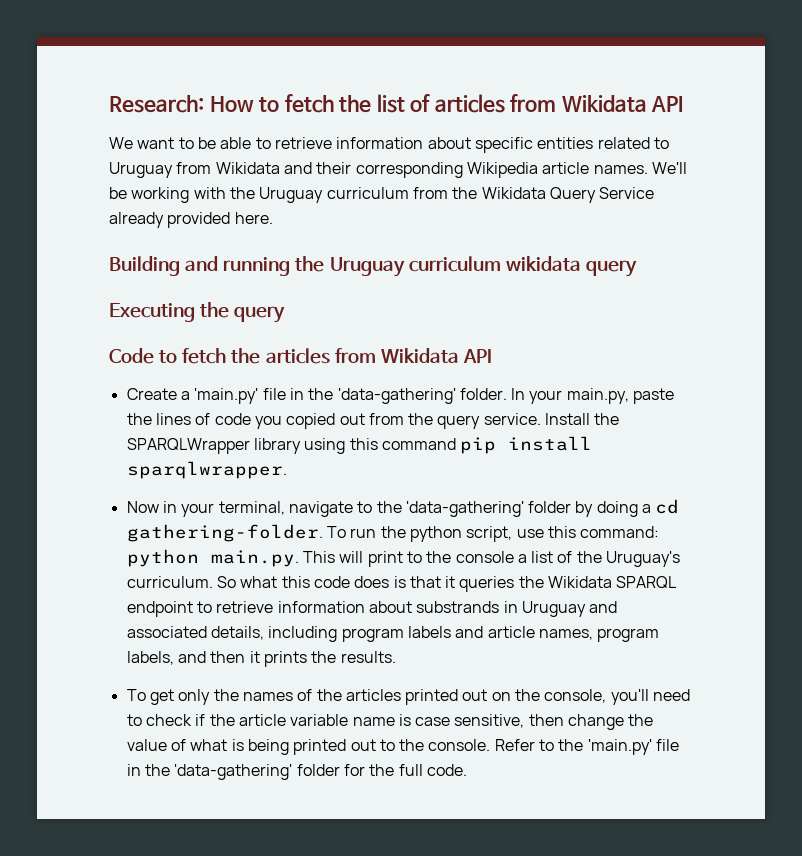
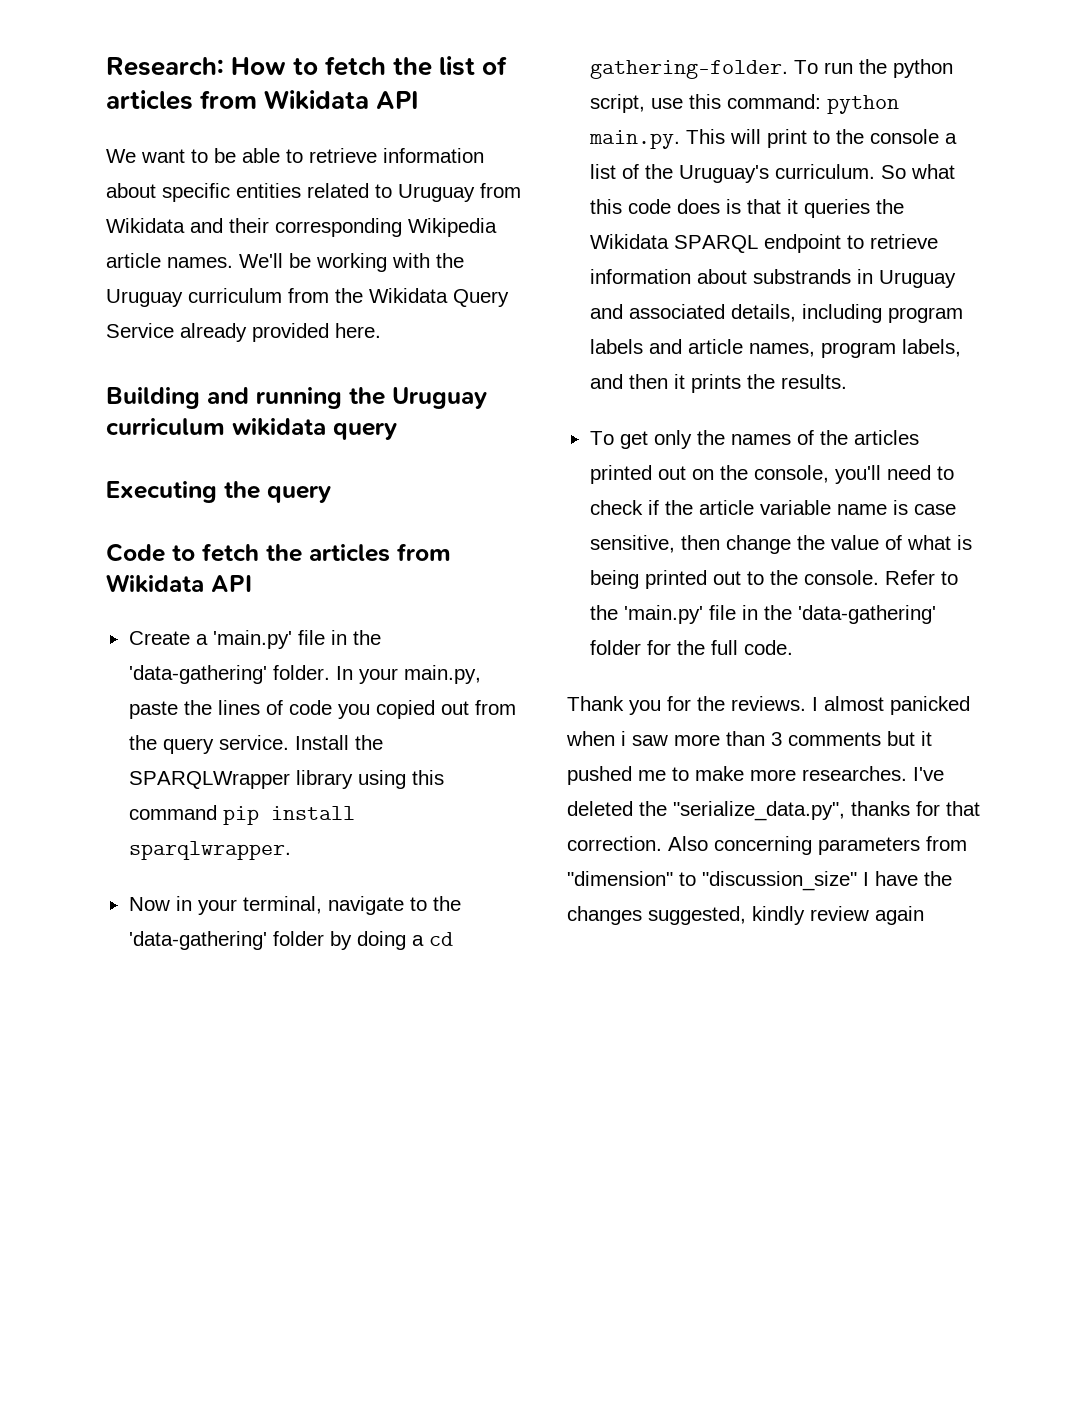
+ Thank you for the reviews. I almost panicked when i saw more than 3 comments but it pushed me to make more researches. I've deleted the "serialize_data.py", thanks for that correction. Also concerning parameters from "dimension" to "discussion_size" I have the changes suggested, kindly review again

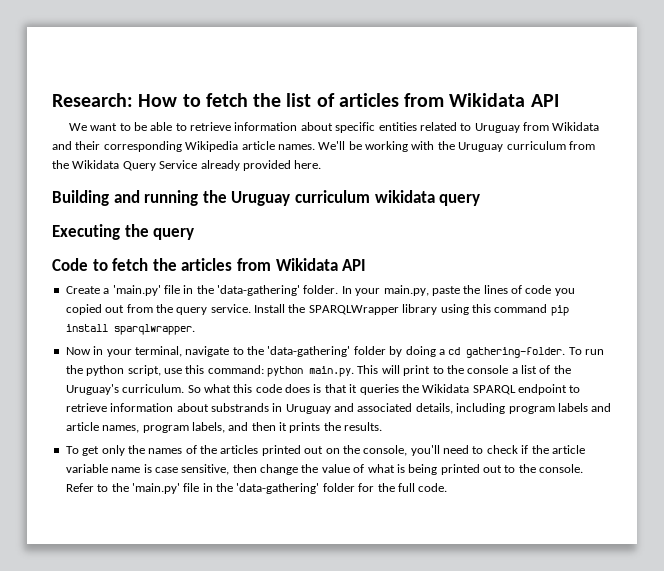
- Thank you for the reviews. I almost panicked when i saw more than 3 comments but it pushed me to make more researches. I've deleted the "serialize_data.py", thanks for that correction. Also concerning parameters from "dimension" to "discussion_size" I have the changes suggested, kindly review again

